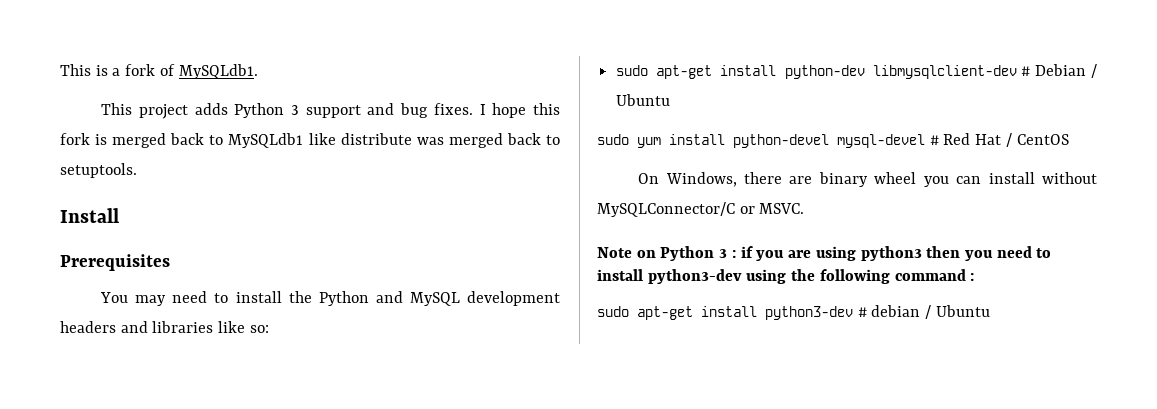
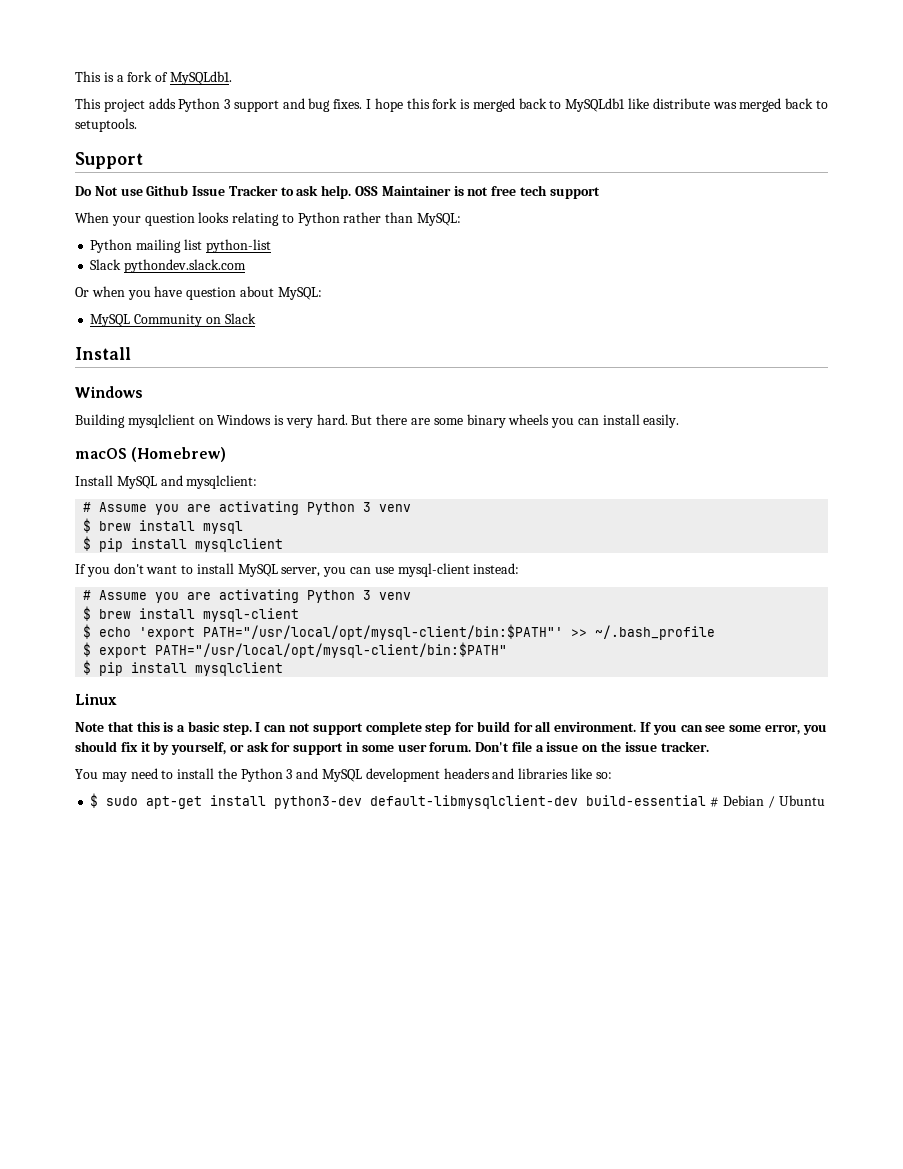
+ Support
+ Do Not use Github Issue Tracker to ask help. OSS Maintainer is not free tech support
+ When your question looks relating to Python rather than MySQL:
+ Python mailing list python-list
+ Slack pythondev.slack.com
+ Or when you have question about MySQL:
+ MySQL Community on Slack
  Install
- Prerequisites
+ Windows
+ Building mysqlclient on Windows is very hard. But there are some binary wheels you can install easily.
+ macOS (Homebrew)
+ Install MySQL and mysqlclient:
+ # Assume you are activating Python 3 venv
+ $ brew install mysql
+ $ pip install mysqlclient
+ If you don't want to install MySQL server, you can use mysql-client instead:
+ # Assume you are activating Python 3 venv
+ $ brew install mysql-client
+ $ echo 'export PATH="/usr/local/opt/mysql-client/bin:$PATH"' >> ~/.bash_profile
+ $ export PATH="/usr/local/opt/mysql-client/bin:$PATH"
+ $ pip install mysqlclient
+ Linux
+ Note that this is a basic step. I can not support complete step for build for all environment. If you can see some error, you should fix it by yourself, or ask for support in some user forum. Don't file a issue on the issue tracker.
- You may need to install the Python and MySQL development headers and libraries like so:
+ You may need to install the Python 3 and MySQL development headers and libraries like so:
- sudo apt-get install python-dev libmysqlclient-dev # Debian / Ubuntu
+ $ sudo apt-get install python3-dev default-libmysqlclient-dev build-essential # Debian / Ubuntu
- sudo yum install python-devel mysql-devel # Red Hat / CentOS
- On Windows, there are binary wheel you can install without MySQLConnector/C or MSVC.
- Note on Python 3 : if you are using python3 then you need to install python3-dev using the following command :
- sudo apt-get install python3-dev # debian / Ubuntu

